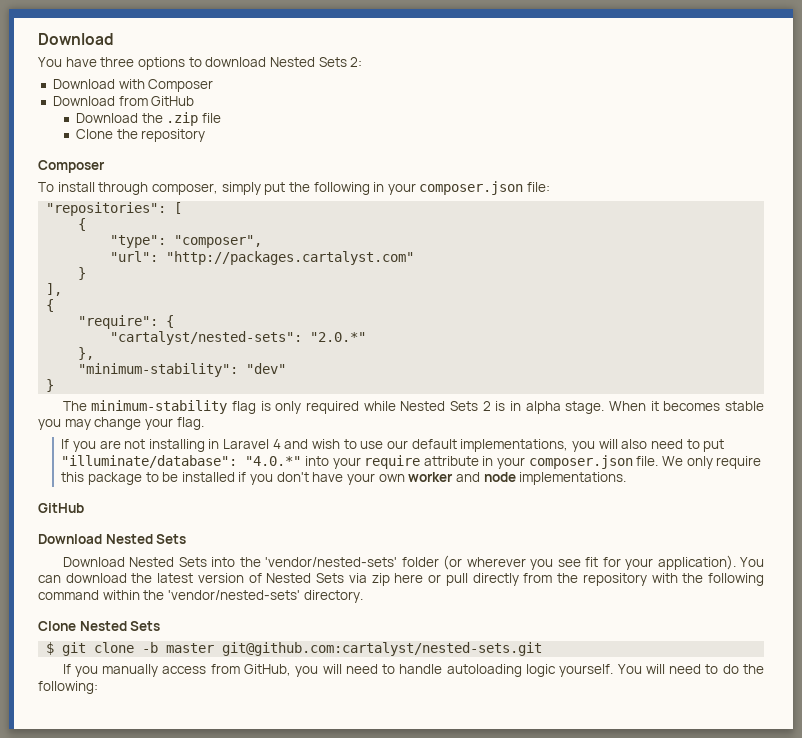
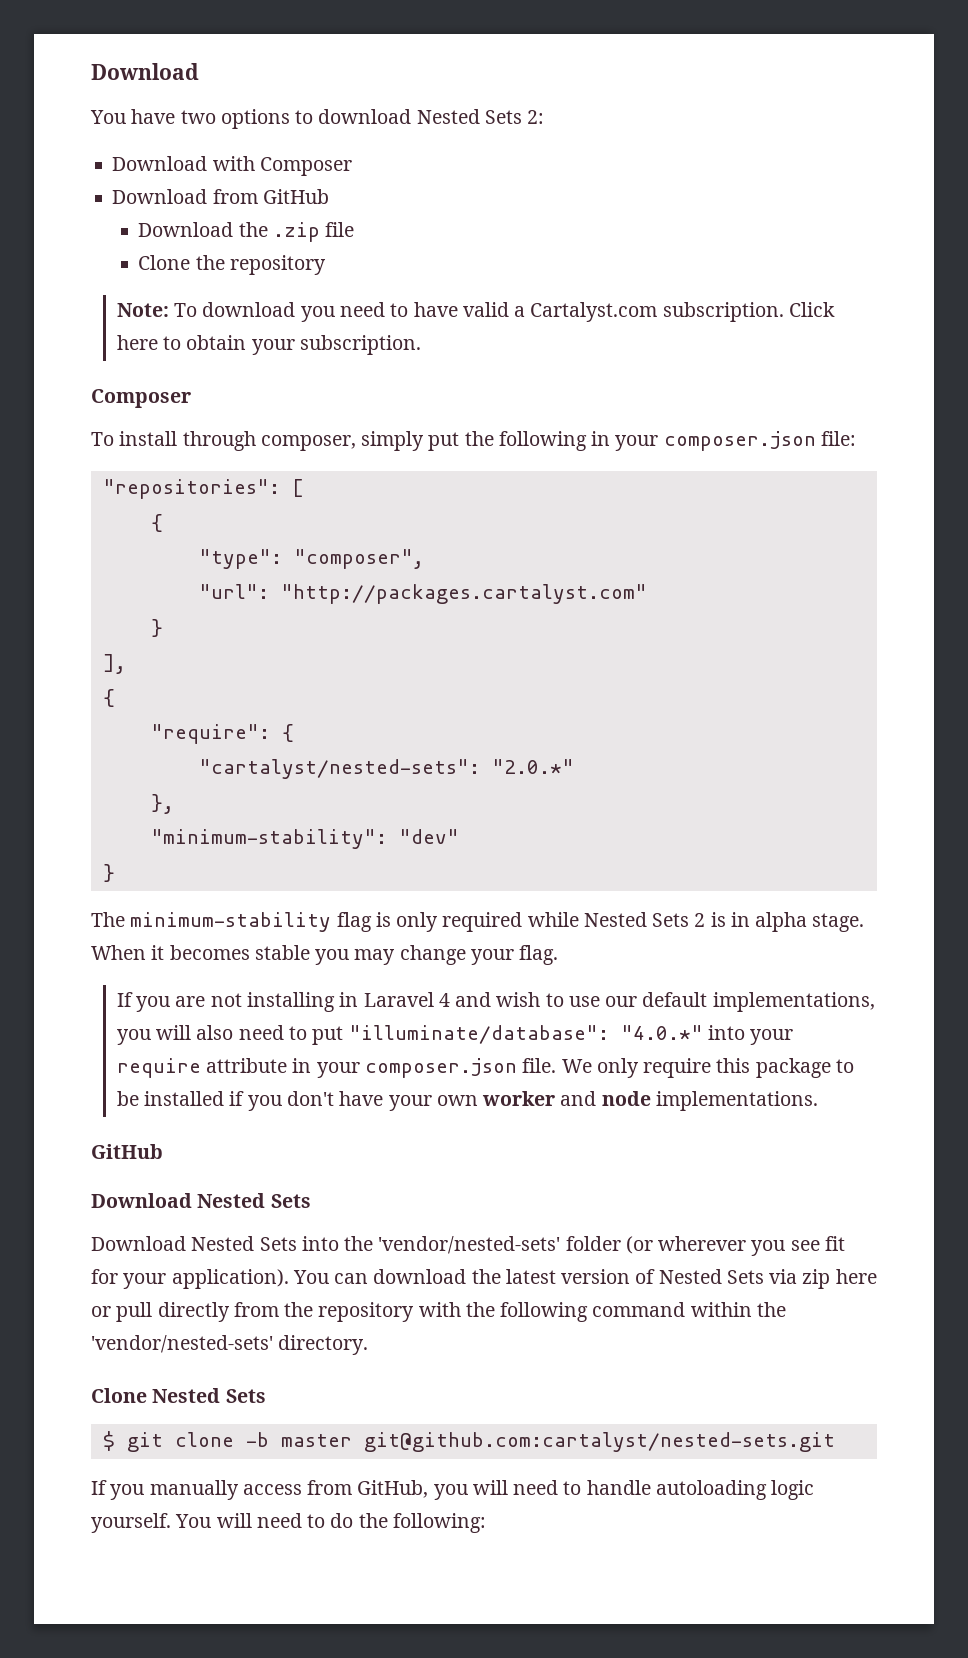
- You have three options to download Nested Sets 2:
+ You have two options to download Nested Sets 2:
+ Note: To download you need to have valid a Cartalyst.com subscription. Click here to obtain your subscription.

